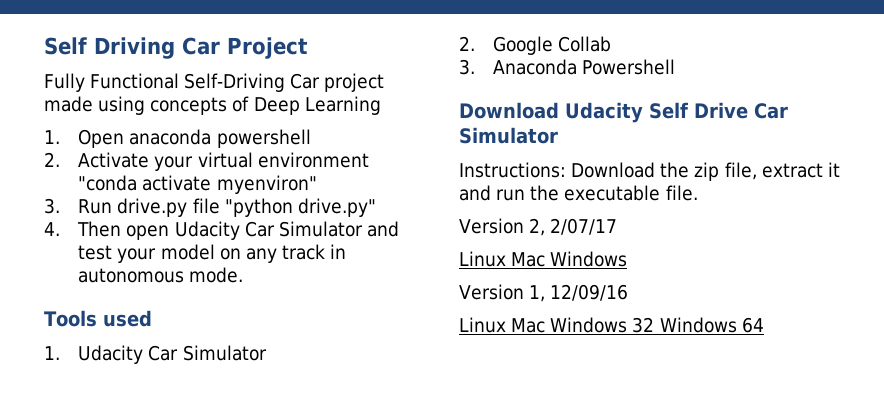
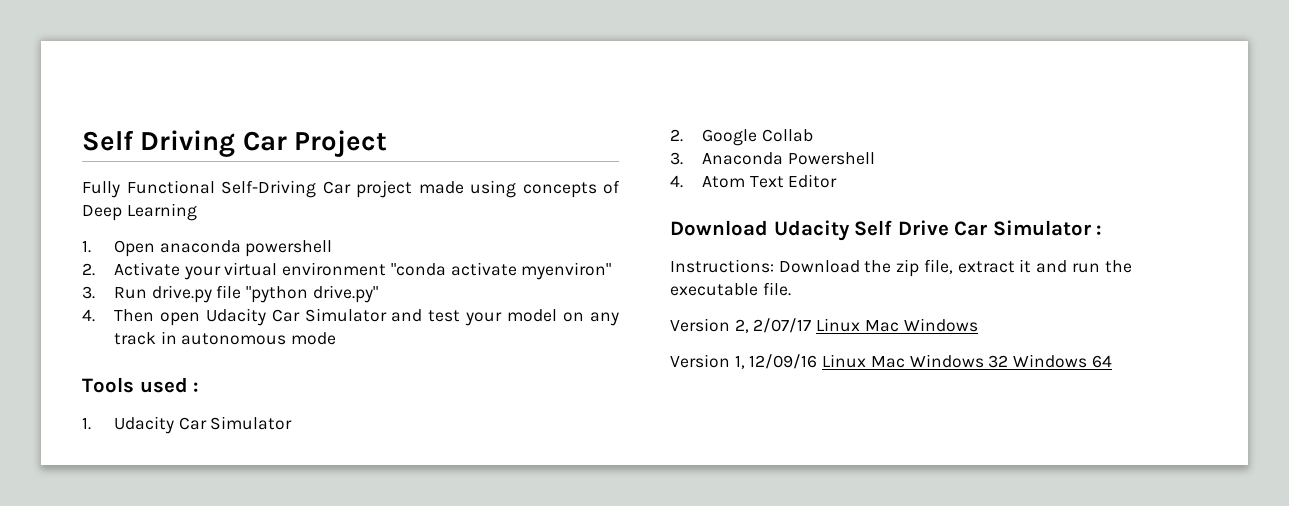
- 4. Then open Udacity Car Simulator and test your model on any track in autonomous mode.
+ 4. Then open Udacity Car Simulator and test your model on any track in autonomous mode
- Tools used
+ Tools used :
+ 4. Atom Text Editor
- Download Udacity Self Drive Car Simulator
+ Download Udacity Self Drive Car Simulator :
- Version 2, 2/07/17
- Linux Mac Windows
+ Version 2, 2/07/17 Linux Mac Windows
- Version 1, 12/09/16
- Linux Mac Windows 32 Windows 64
+ Version 1, 12/09/16 Linux Mac Windows 32 Windows 64

